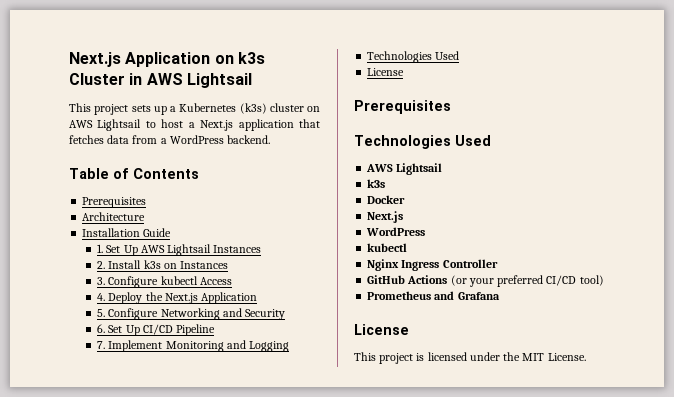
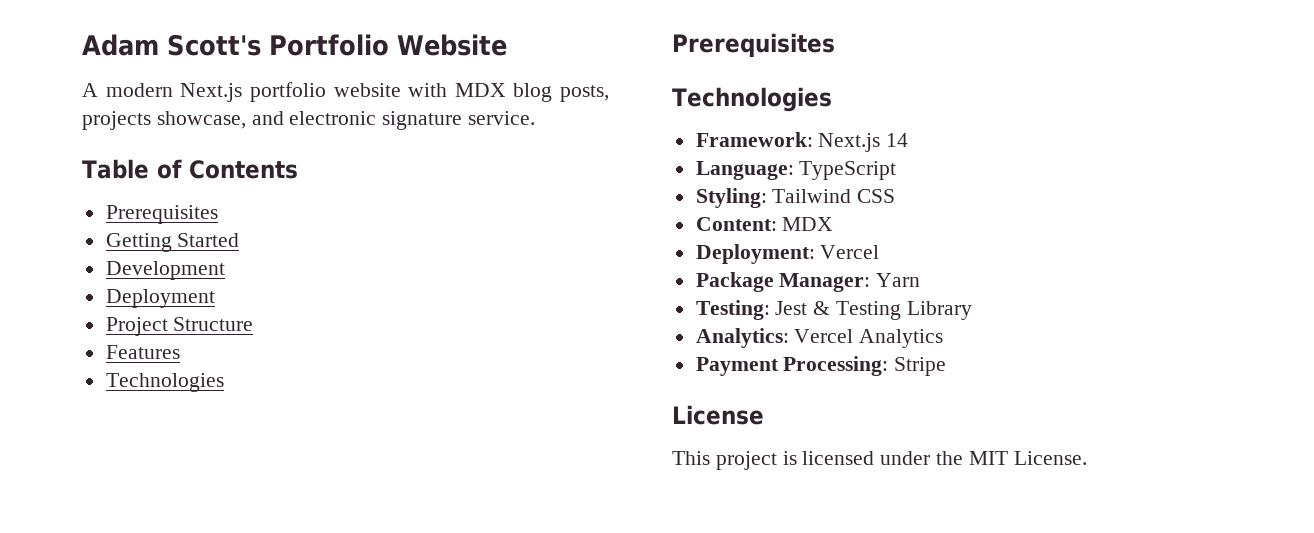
- Next.js Application on k3s Cluster in AWS Lightsail
- This project sets up a Kubernetes (k3s) cluster on AWS Lightsail to host a Next.js application that fetches data from a WordPress backend.
+ Adam Scott's Portfolio Website
+ A modern Next.js portfolio website with MDX blog posts, projects showcase, and electronic signature service.
  Table of Contents
  Prerequisites
- Architecture
- Installation Guide
- 1. Set Up AWS Lightsail Instances
- 2. Install k3s on Instances
- 3. Configure kubectl Access
- 4. Deploy the Next.js Application
- 5. Configure Networking and Security
- 6. Set Up CI/CD Pipeline
- 7. Implement Monitoring and Logging
- Technologies Used
- License
+ Getting Started
+ Development
+ Deployment
+ Project Structure
+ Features
+ Technologies
  Prerequisites
- Technologies Used
- AWS Lightsail
- k3s
- Docker
- Next.js
- WordPress
- kubectl
- Nginx Ingress Controller
- GitHub Actions (or your preferred CI/CD tool)
- Prometheus and Grafana
+ Technologies
+ Framework: Next.js 14
+ Language: TypeScript
+ Styling: Tailwind CSS
+ Content: MDX
+ Deployment: Vercel
+ Package Manager: Yarn
+ Testing: Jest & Testing Library
+ Analytics: Vercel Analytics
+ Payment Processing: Stripe

